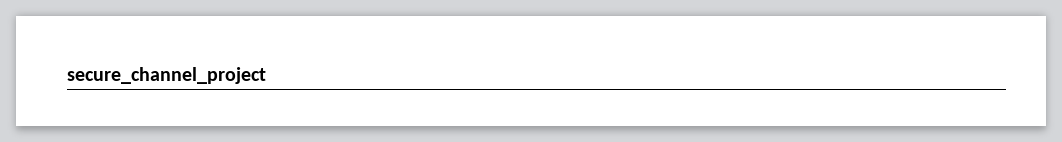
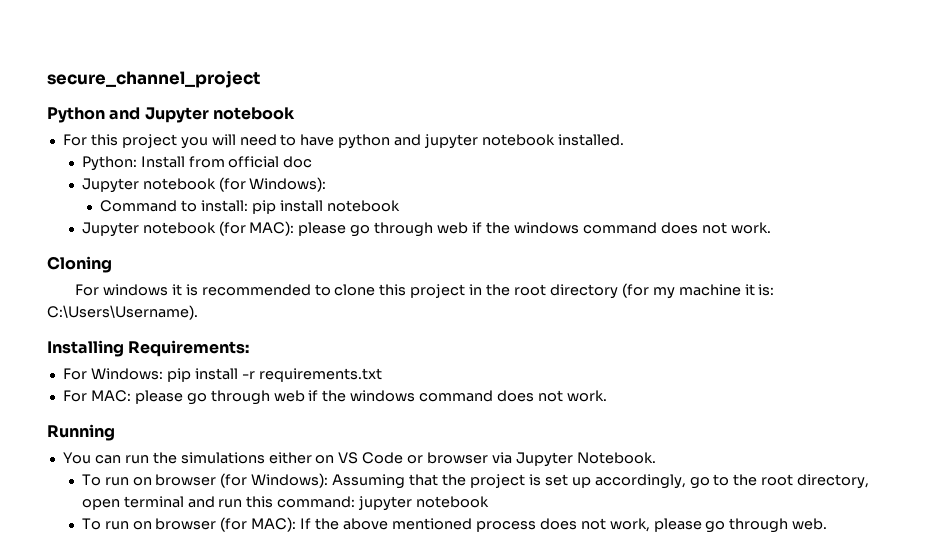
+ Python and Jupyter notebook
+ For this project you will need to have python and jupyter notebook installed.
+ Python: Install from official doc
+ Jupyter notebook (for Windows):
+ Command to install: pip install notebook
+ Jupyter notebook (for MAC): please go through web if the windows command does not work.
+ Cloning
+ For windows it is recommended to clone this project in the root directory (for my machine it is: C:\Users\Username).
+ Installing Requirements:
+ For Windows: pip install -r requirements.txt
+ For MAC: please go through web if the windows command does not work.
+ Running
+ You can run the simulations either on VS Code or browser via Jupyter Notebook.
+ To run on browser (for Windows): Assuming that the project is set up accordingly, go to the root directory, open terminal and run this command: jupyter notebook
+ To run on browser (for MAC): If the above mentioned process does not work, please go through web.

